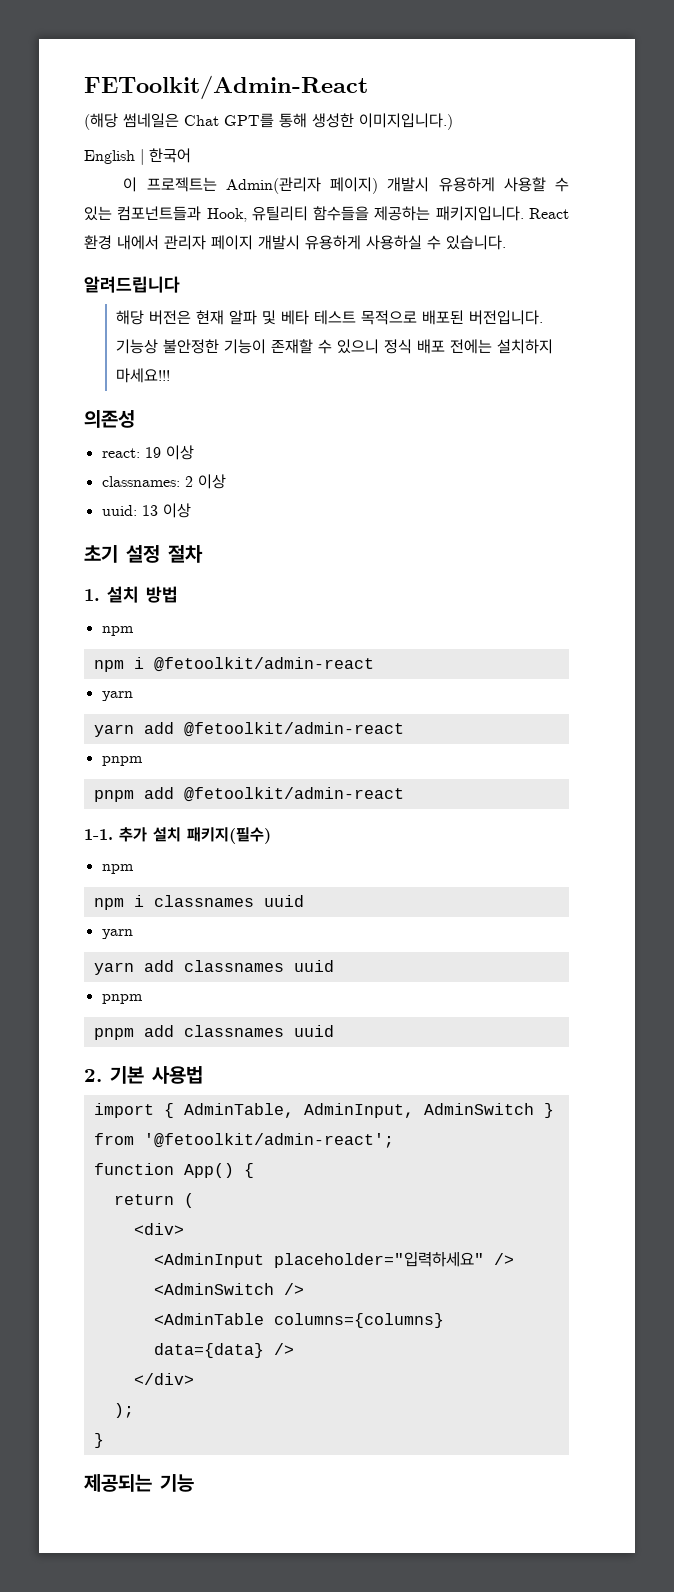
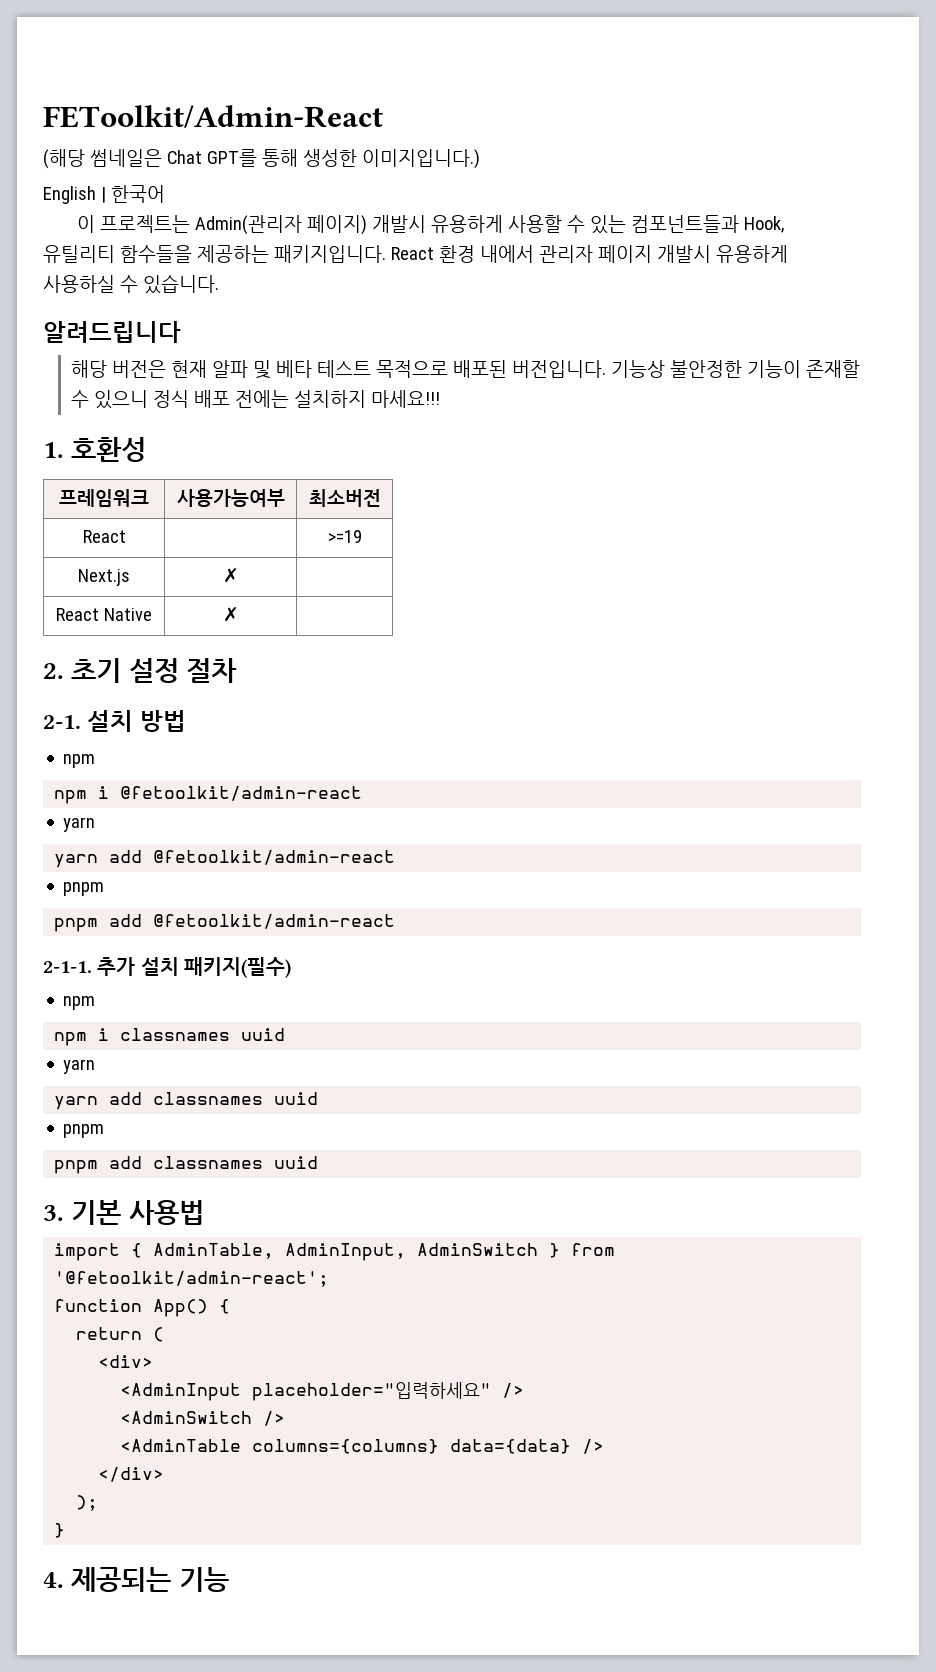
- 의존성
- react: 19 이상
- classnames: 2 이상
- uuid: 13 이상
- 초기 설정 절차
+ 1. 호환성
+ 프레임워크 | 사용가능여부 | 최소버전
+ React | | >=19
+ Next.js | ✗ |
+ React Native | ✗ |
+ 2. 초기 설정 절차
- 1. 설치 방법
+ 2-1. 설치 방법
- 1-1.
+ 2-1-1.
- 2. 기본 사용법
+ 3. 기본 사용법
- 제공되는 기능
+ 4. 제공되는 기능

